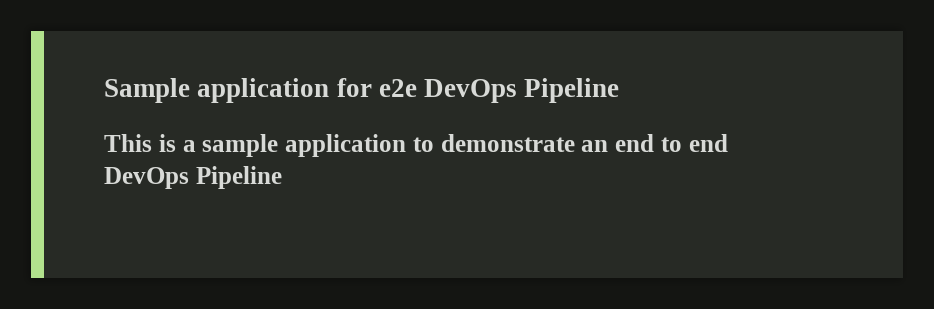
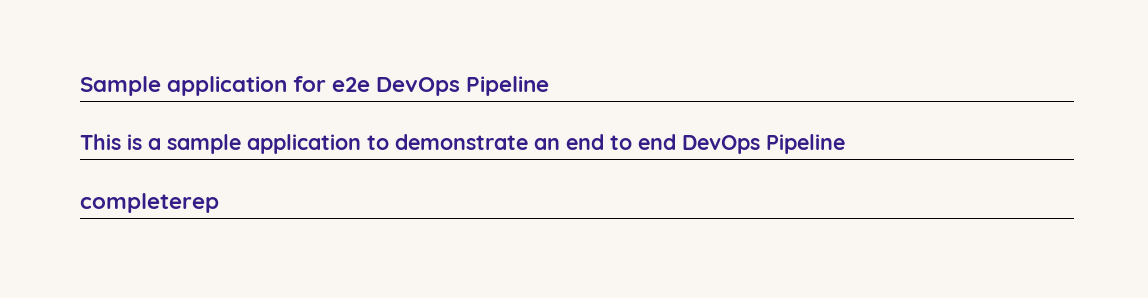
+ completerep

